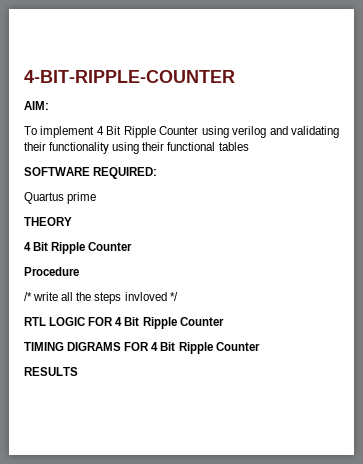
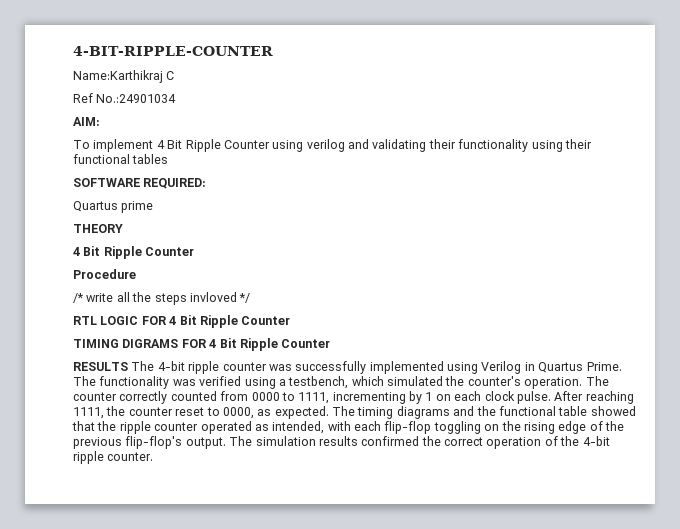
+ Name:Karthikraj C
+ Ref No.:24901034
- RESULTS
+ RESULTS The 4-bit ripple counter was successfully implemented using Verilog in Quartus Prime. The functionality was verified using a testbench, which simulated the counter's operation. The counter correctly counted from 0000 to 1111, incrementing by 1 on each clock pulse. After reaching 1111, the counter reset to 0000, as expected. The timing diagrams and the functional table showed that the ripple counter operated as intended, with each flip-flop toggling on the rising edge of the previous flip-flop's output. The simulation results confirmed the correct operation of the 4-bit ripple counter.

